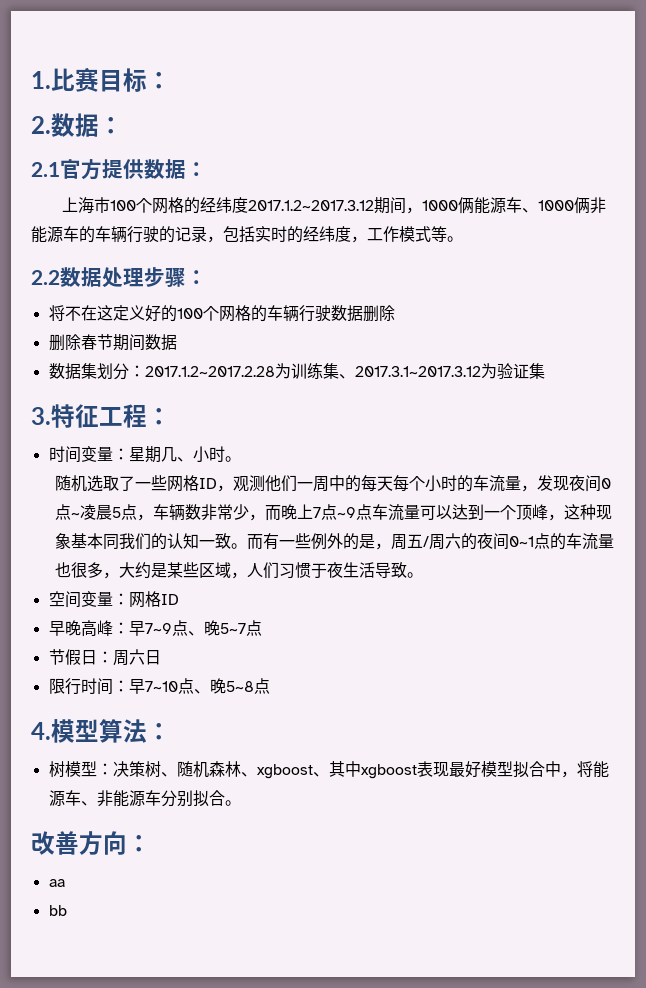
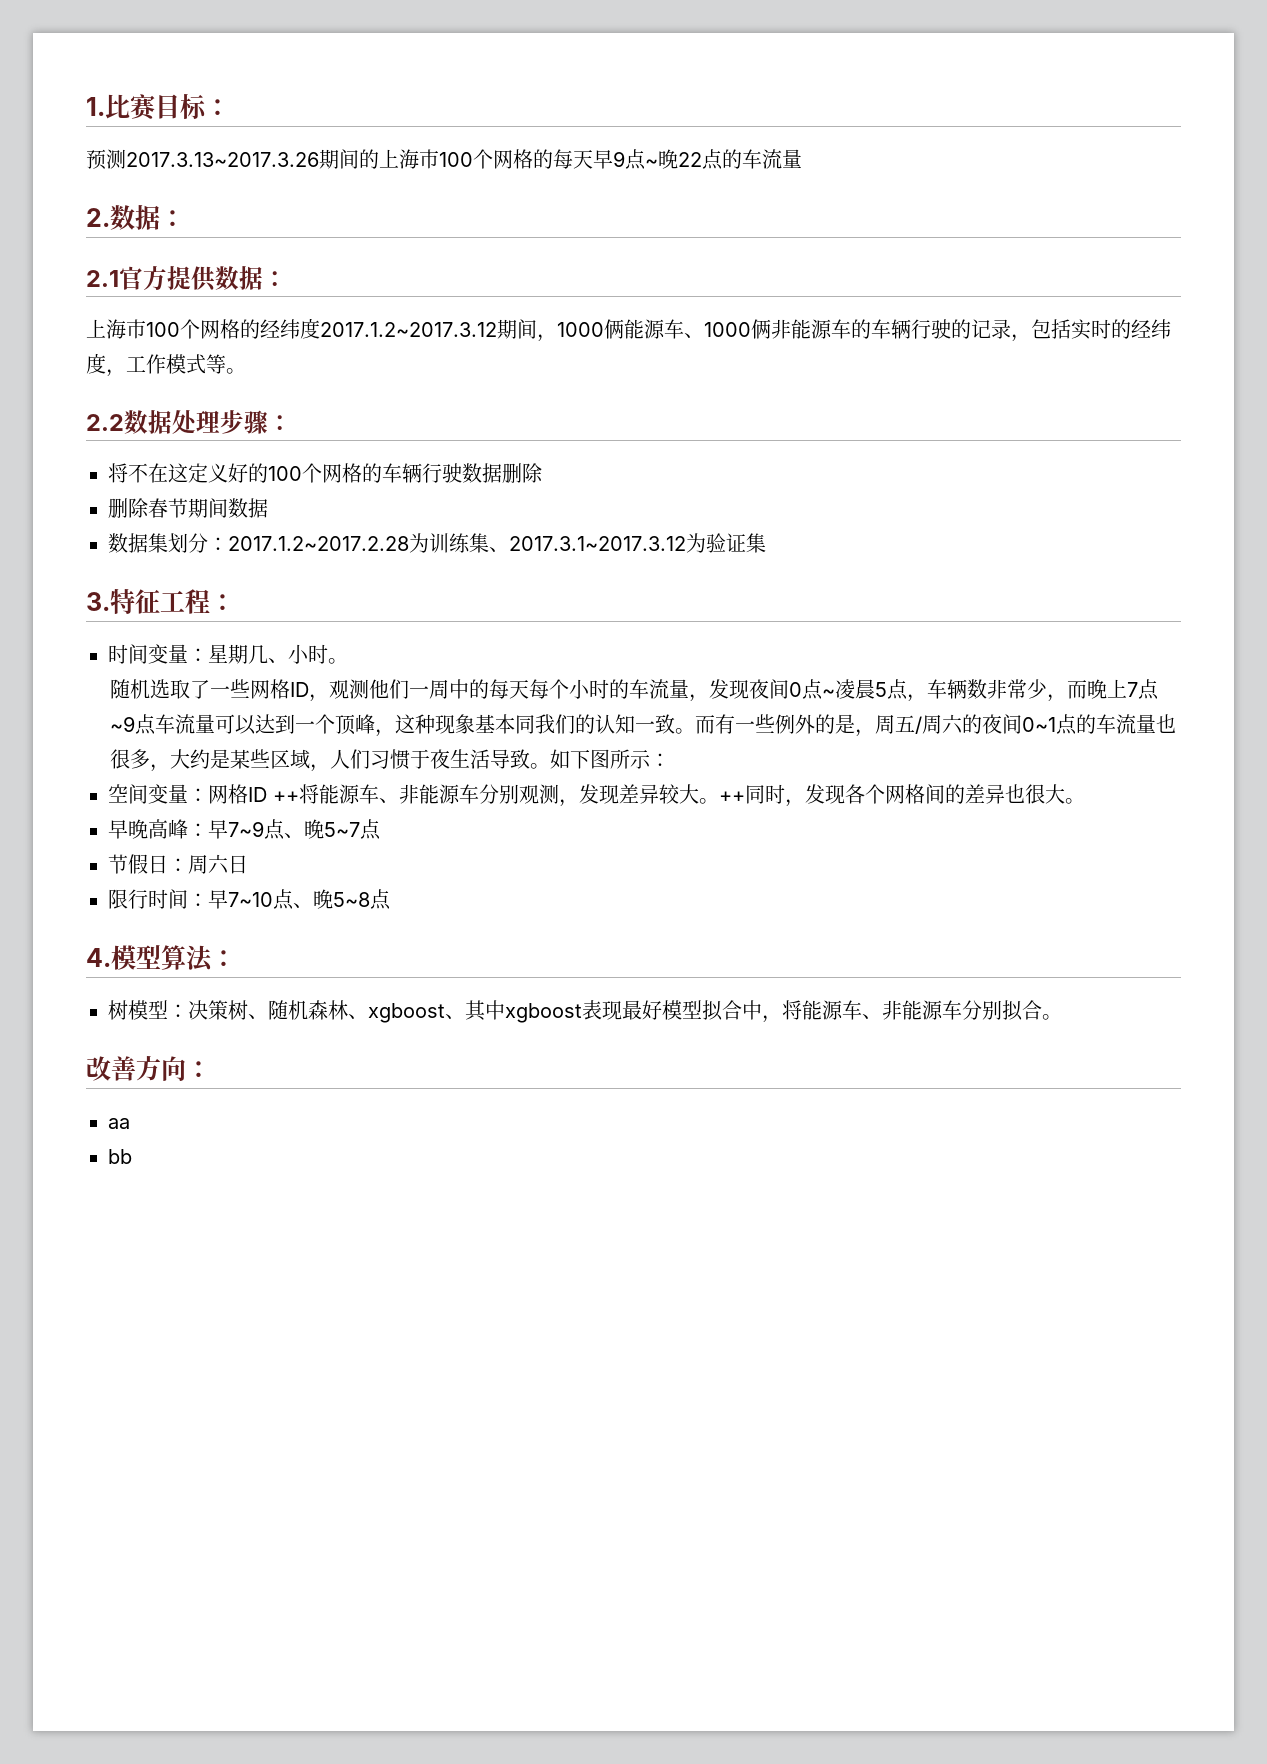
+ 预测2017.3.13~2017.3.26期间的上海市100个网格的每天早9点~晚22点的车流量
+ 如下图所示：
- 空间变量：网格ID
+ 空间变量：网格ID ++将能源车、非能源车分别观测，发现差异较大。++同时，发现各个网格间的差异也很大。

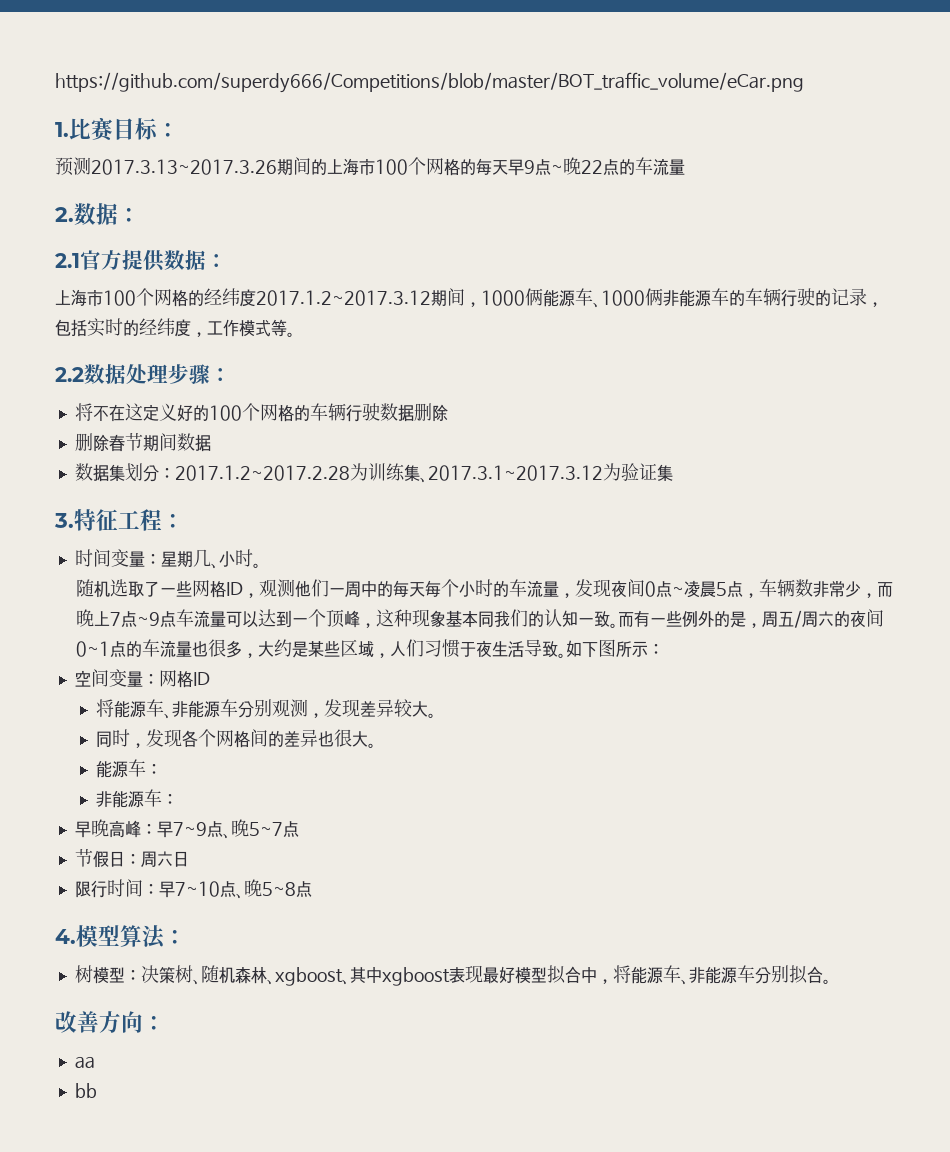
+ https://github.com/superdy666/Competitions/blob/master/BOT_traffic_volume/eCar.png
- 空间变量：网格ID ++将能源车、非能源车分别观测，发现差异较大。++同时，发现各个网格间的差异也很大。
+ 空间变量：网格ID
+ 将能源车、非能源车分别观测，发现差异较大。
+ 同时，发现各个网格间的差异也很大。
+ 能源车：
+ 非能源车：

